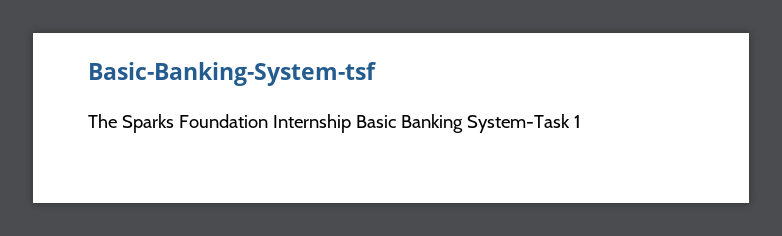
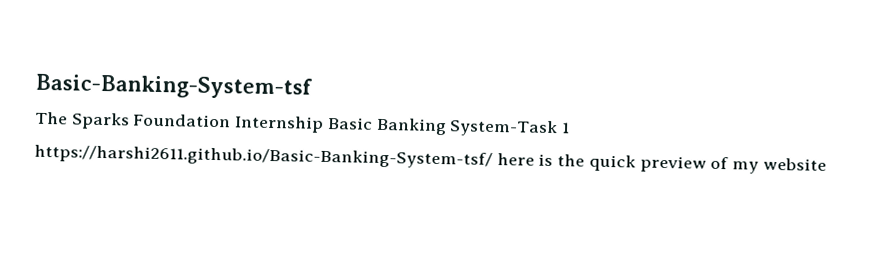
+ https://harshi2611.github.io/Basic-Banking-System-tsf/ here is the quick preview of my website

